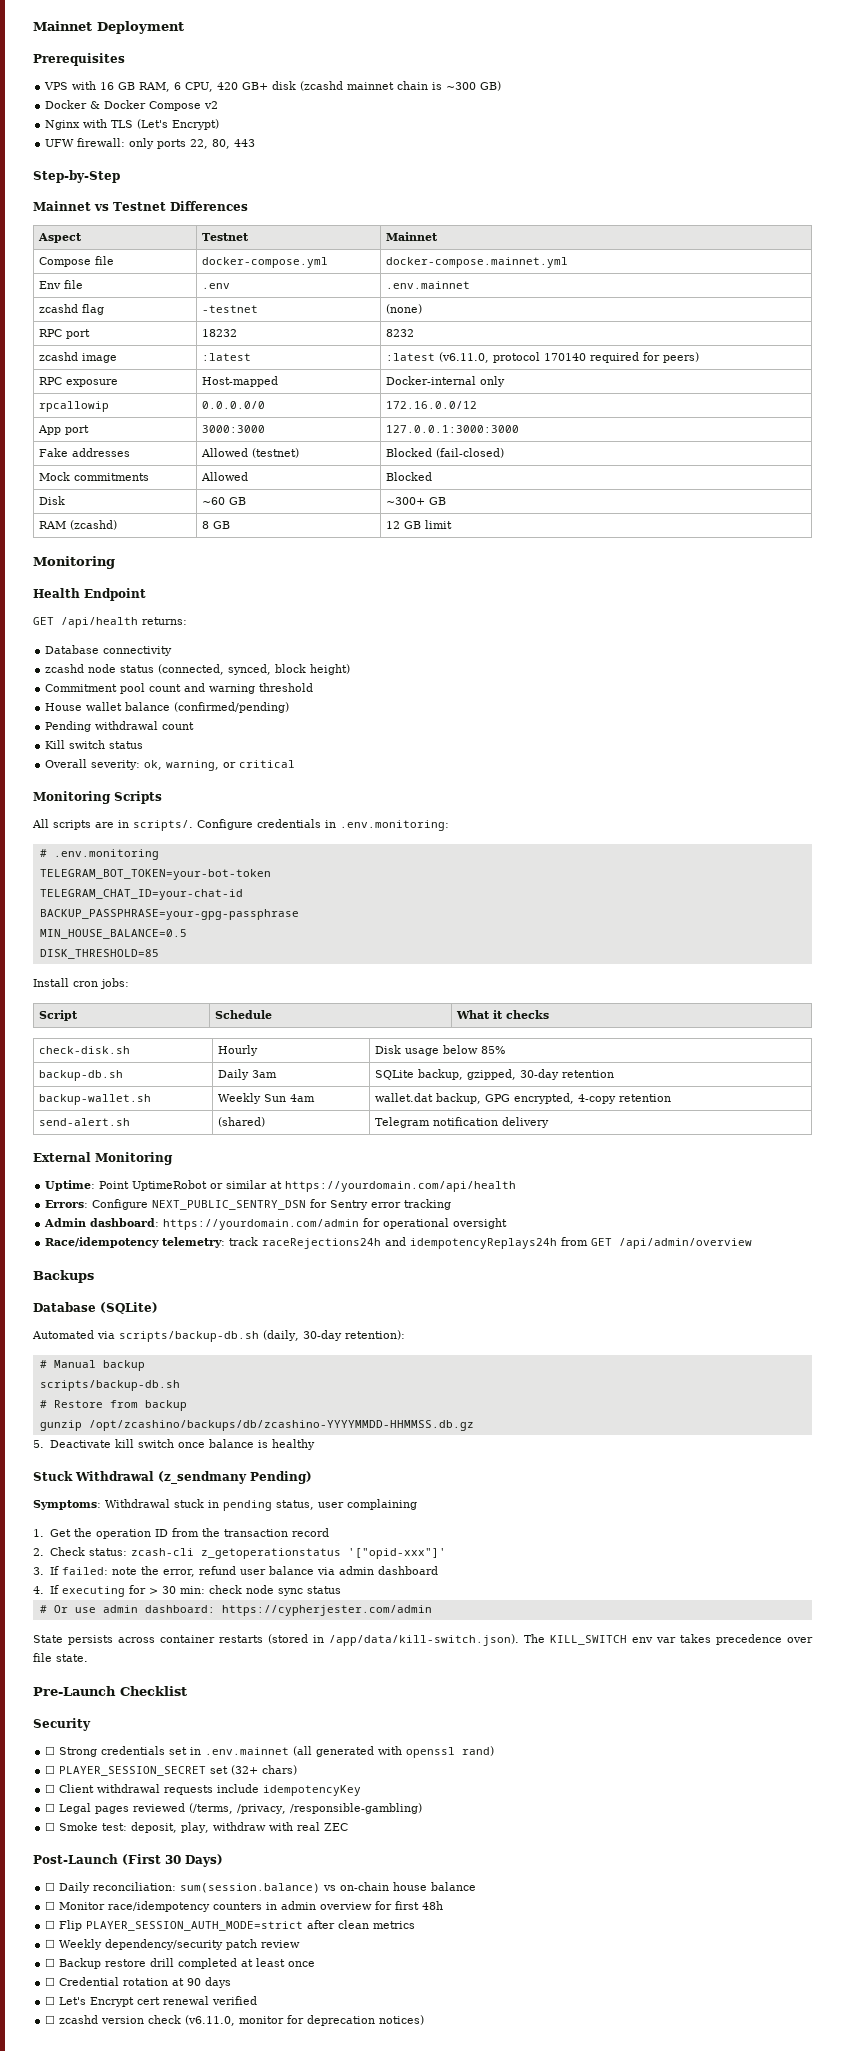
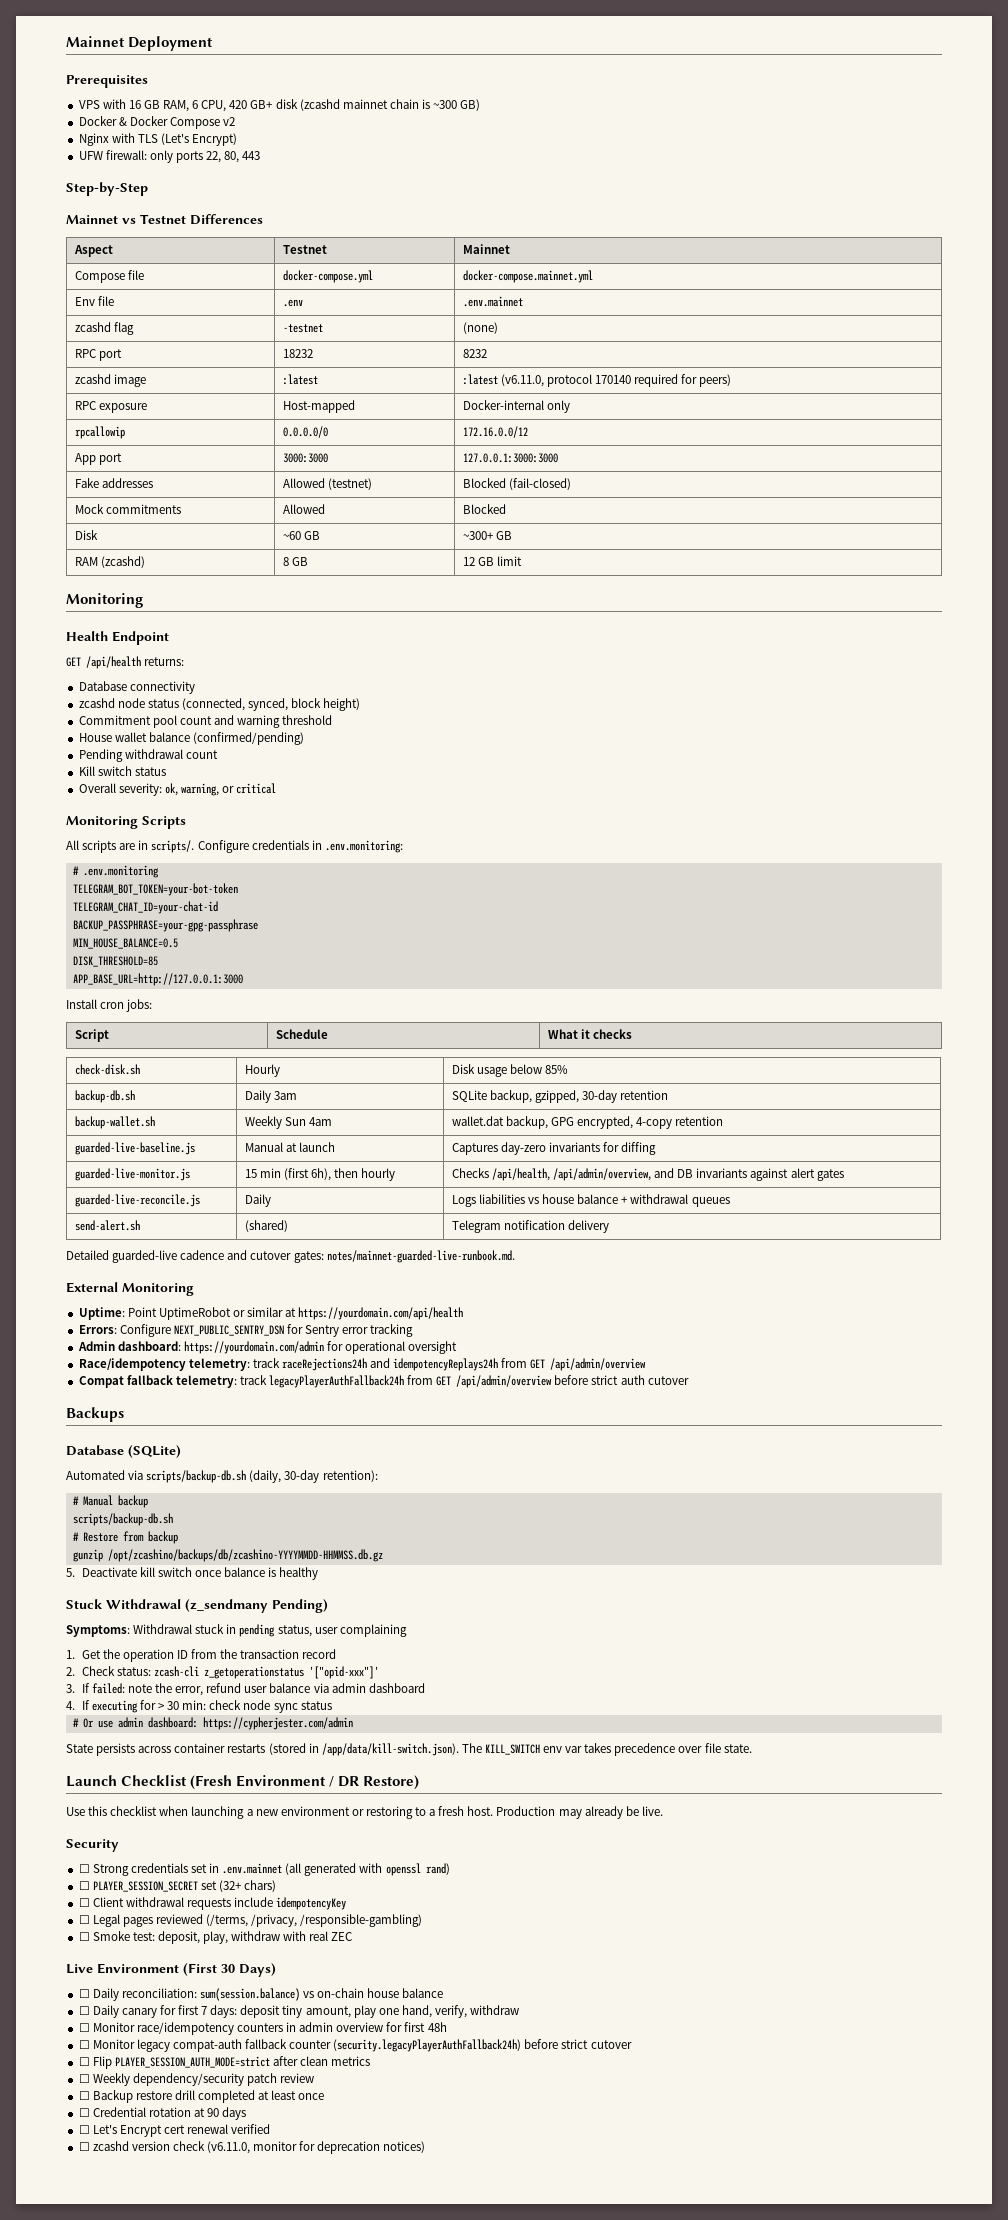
+ APP_BASE_URL=http://127.0.0.1:3000
+ guarded-live-baseline.js | Manual at launch | Captures day-zero invariants for diffing
+ guarded-live-monitor.js | 15 min (first 6h), then hourly | Checks /api/health, /api/admin/overview, and DB invariants against alert gates
+ guarded-live-reconcile.js | Daily | Logs liabilities vs house balance + withdrawal queues
+ Detailed guarded-live cadence and cutover gates: notes/mainnet-guarded-live-runbook.md.
+ Compat fallback telemetry: track legacyPlayerAuthFallback24h from GET /api/admin/overview before strict auth cutover
- Pre-Launch Checklist
+ Launch Checklist (Fresh Environment / DR Restore)
+ Use this checklist when launching a new environment or restoring to a fresh host. Production may already be live.
- Post-Launch (First 30 Days)
+ Live Environment (First 30 Days)
+ ☐ Daily canary for first 7 days: deposit tiny amount, play one hand, verify, withdraw
+ ☐ Monitor legacy compat-auth fallback counter (security.legacyPlayerAuthFallback24h) before strict cutover

